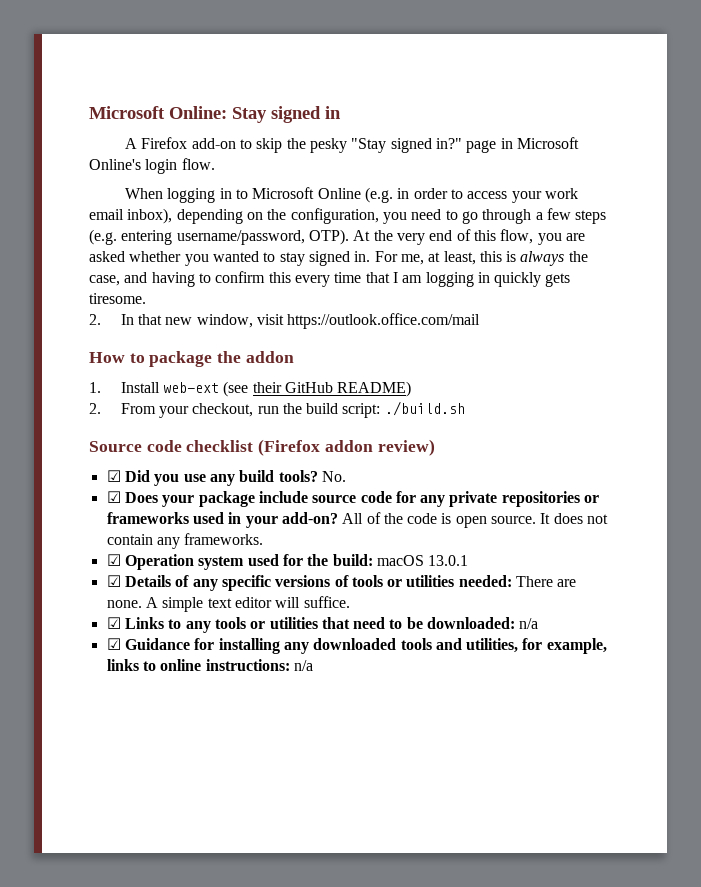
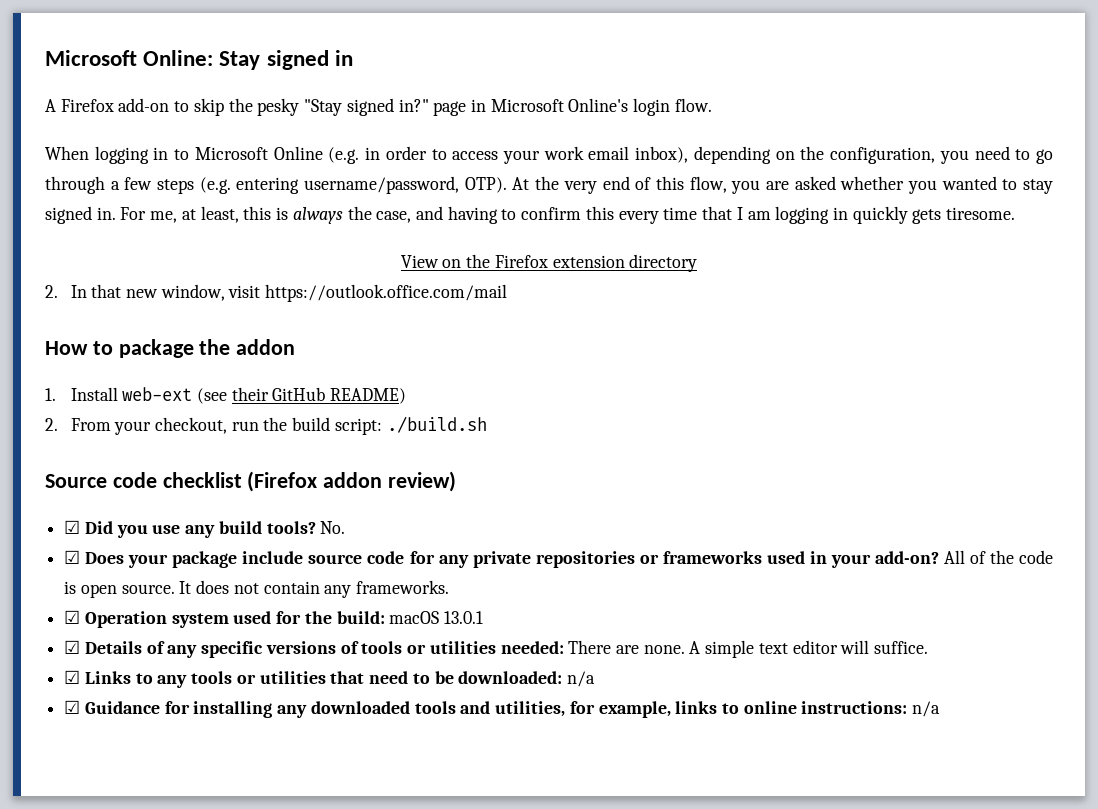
+ View on the Firefox extension directory

